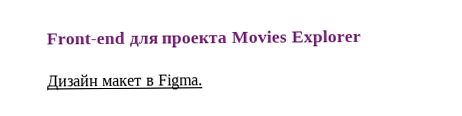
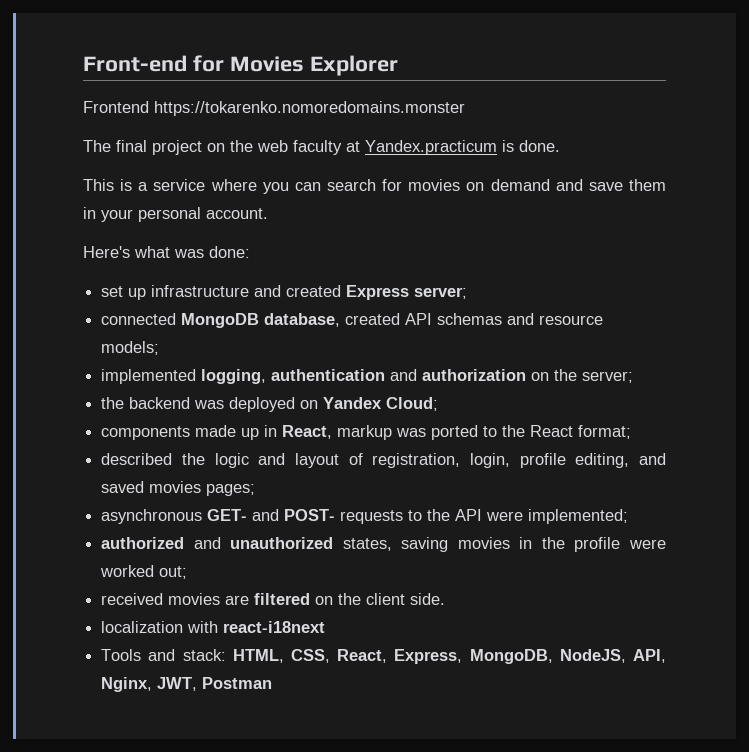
- Front-end для проекта Movies Explorer
+ Front-end for Movies Explorer
- Дизайн макет в Figma.
+ Frontend https://tokarenko.nomoredomains.monster
+ The final project on the web faculty at Yandex.practicum is done.
+ This is a service where you can search for movies on demand and save them in your personal account.
+ Here's what was done:
+ set up infrastructure and created Express server;
+ connected MongoDB database, created API schemas and resource models;
+ implemented logging, authentication and authorization on the server;
+ the backend was deployed on Yandex Сloud;
+ components made up in React, markup was ported to the React format;
+ described the logic and layout of registration, login, profile editing, and saved movies pages;
+ asynchronous GET- and POST- requests to the API were implemented;
+ authorized and unauthorized states, saving movies in the profile were worked out;
+ received movies are filtered on the client side.
+ localization with react-i18next
+ Tools and stack: HTML, CSS, React, Express, MongoDB, NodeJS, API, Nginx, JWT, Postman

